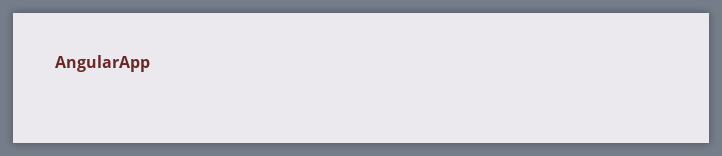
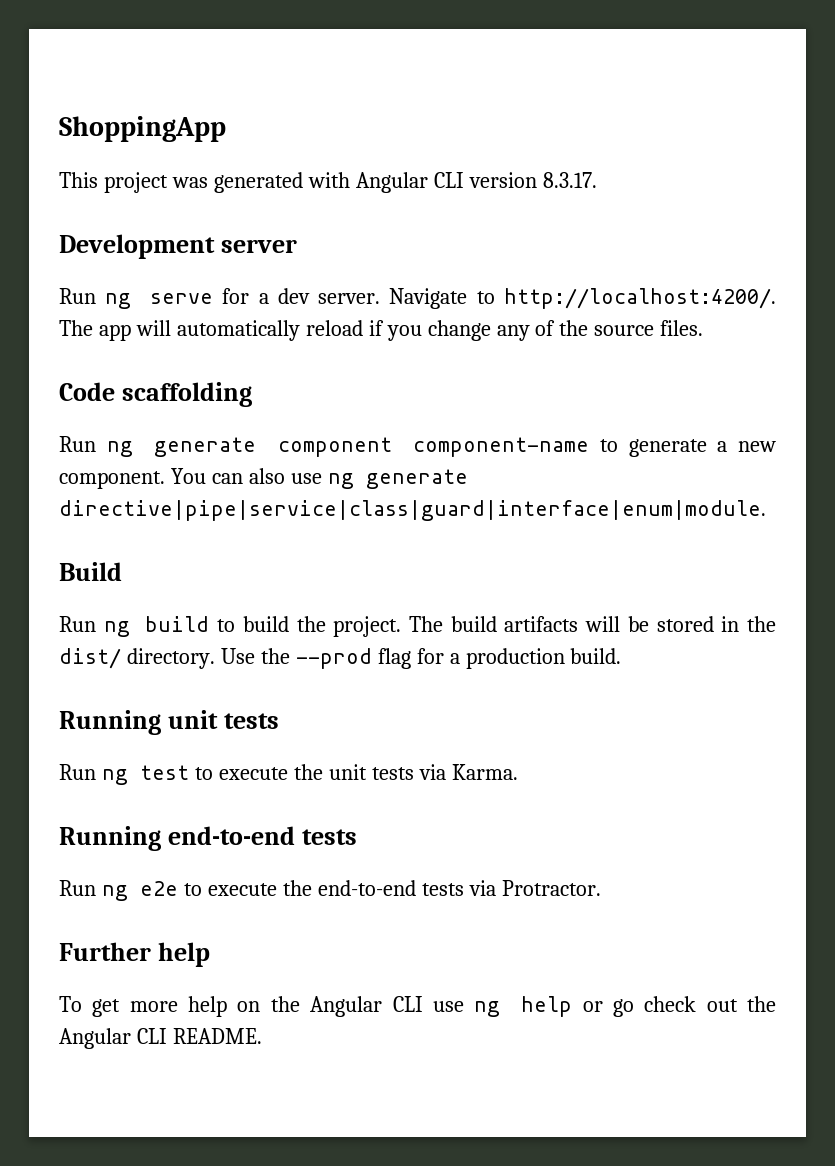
- AngularApp
+ ShoppingApp
+ This project was generated with Angular CLI version 8.3.17.
+ Development server
+ Run ng serve for a dev server. Navigate to http://localhost:4200/. The app will automatically reload if you change any of the source files.
+ Code scaffolding
+ Run ng generate component component-name to generate a new component. You can also use ng generate directive|pipe|service|class|guard|interface|enum|module.
+ Build
+ Run ng build to build the project. The build artifacts will be stored in the dist/ directory. Use the --prod flag for a production build.
+ Running unit tests
+ Run ng test to execute the unit tests via Karma.
+ Running end-to-end tests
+ Run ng e2e to execute the end-to-end tests via Protractor.
+ Further help
+ To get more help on the Angular CLI use ng help or go check out the Angular CLI README.

